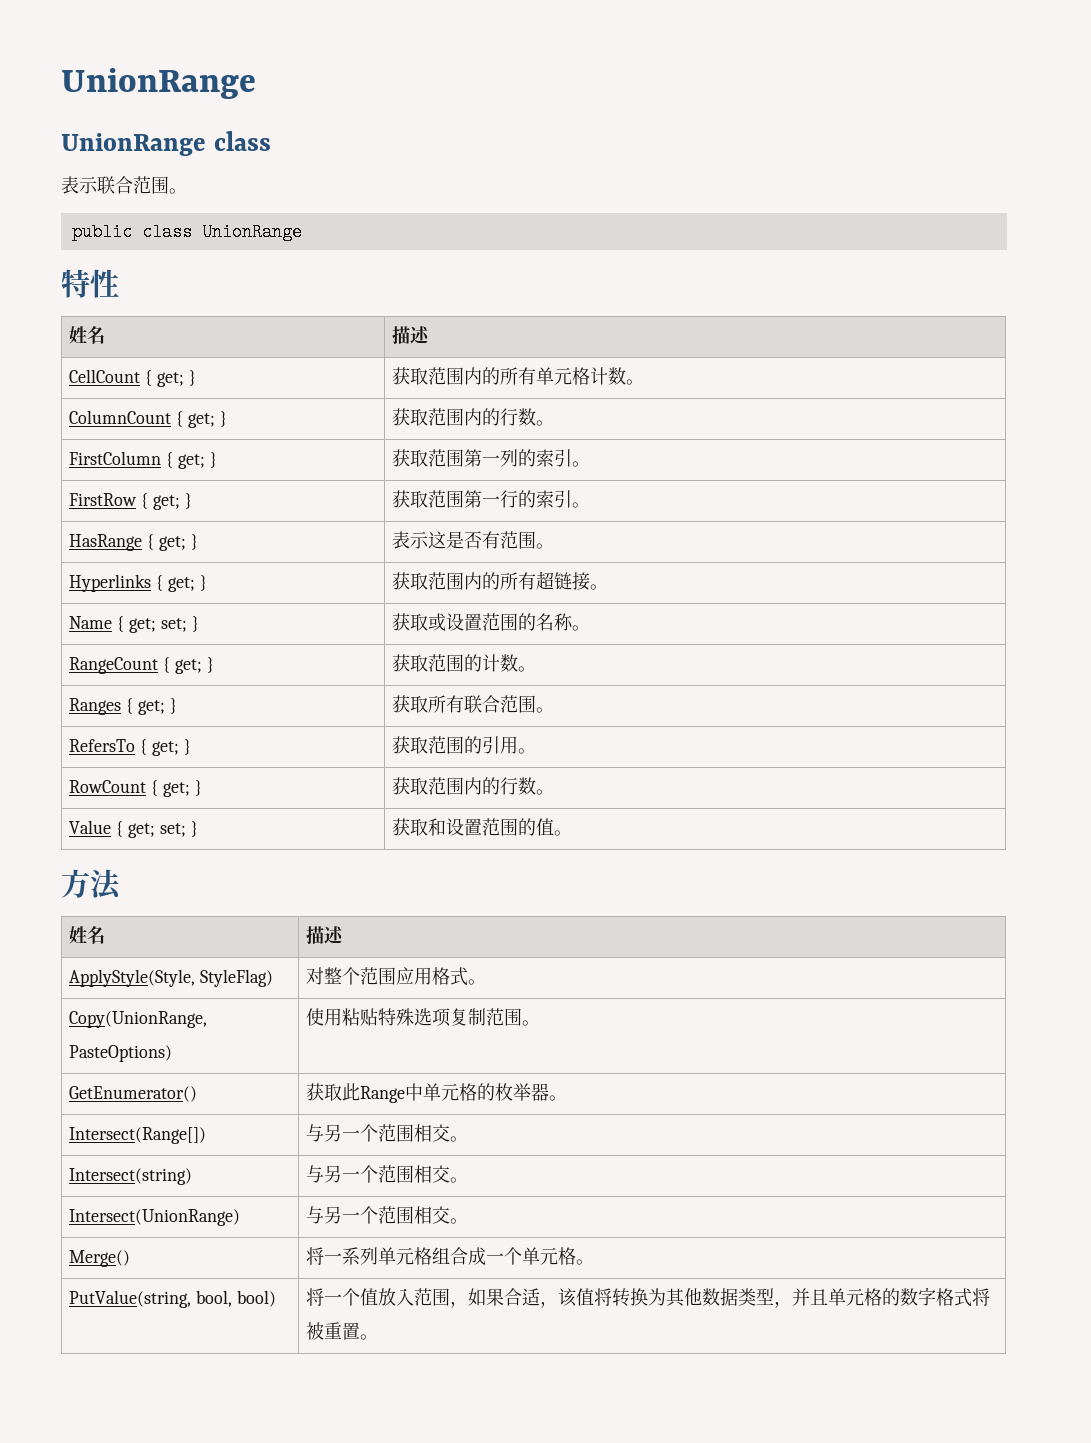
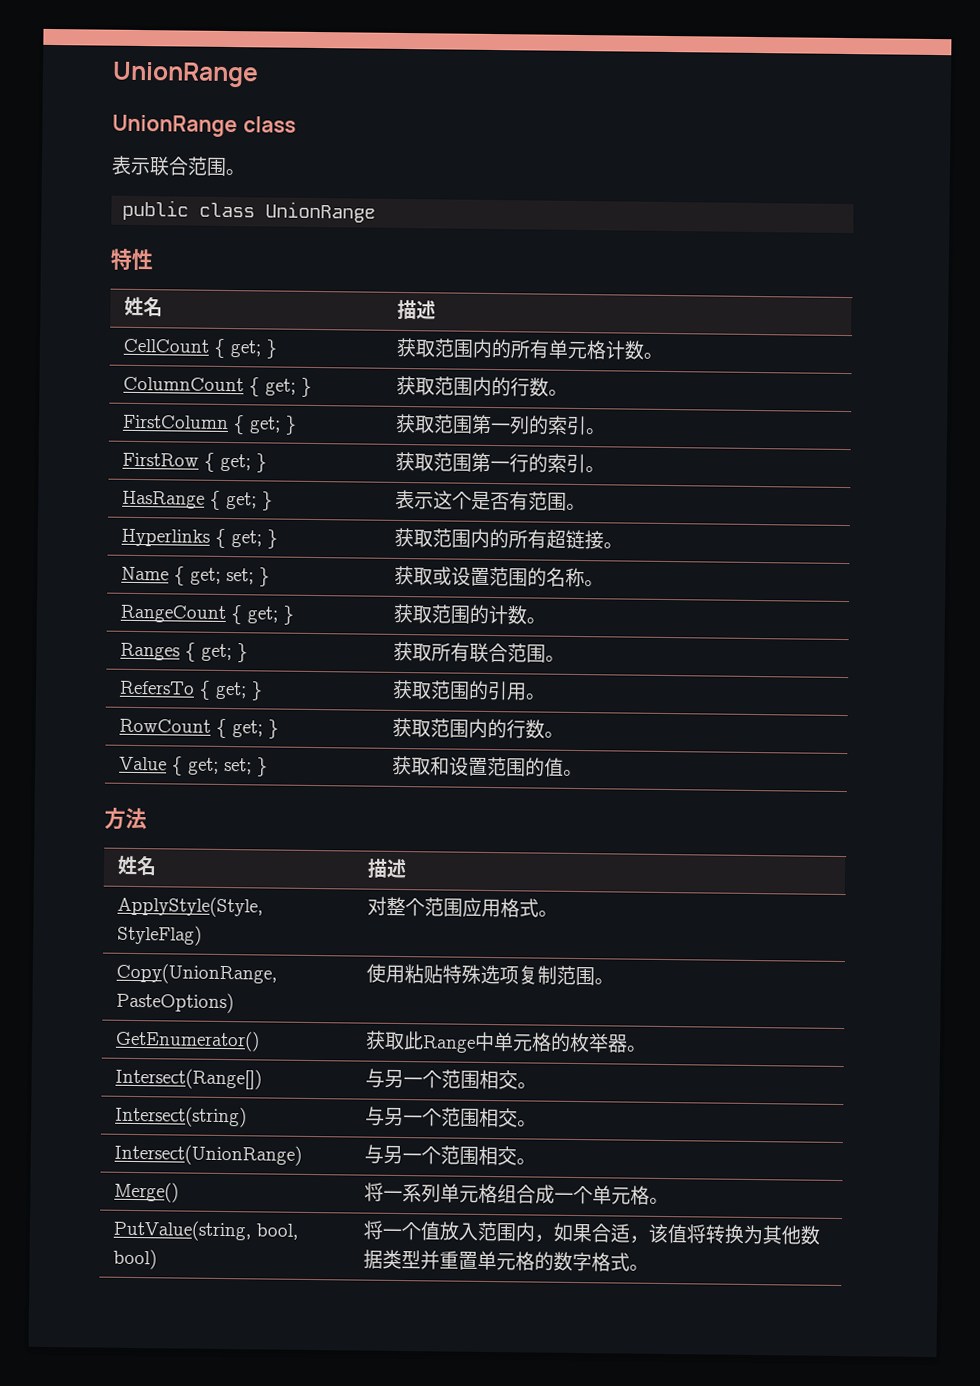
- HasRange { get; } | 表示这是否有范围。
+ HasRange { get; } | 表示这个是否有范围。
- PutValue(string, bool, bool) | 将一个值放入范围，如果合适，该值将转换为其他数据类型，并且单元格的数字格式将被重置。
+ PutValue(string, bool, bool) | 将一个值放入范围内，如果合适，该值将转换为其他数据类型并重置单元格的数字格式。

